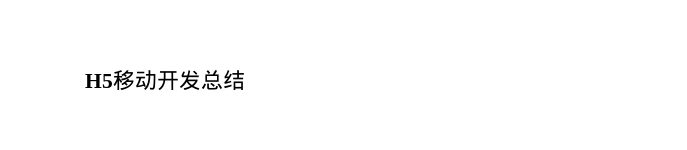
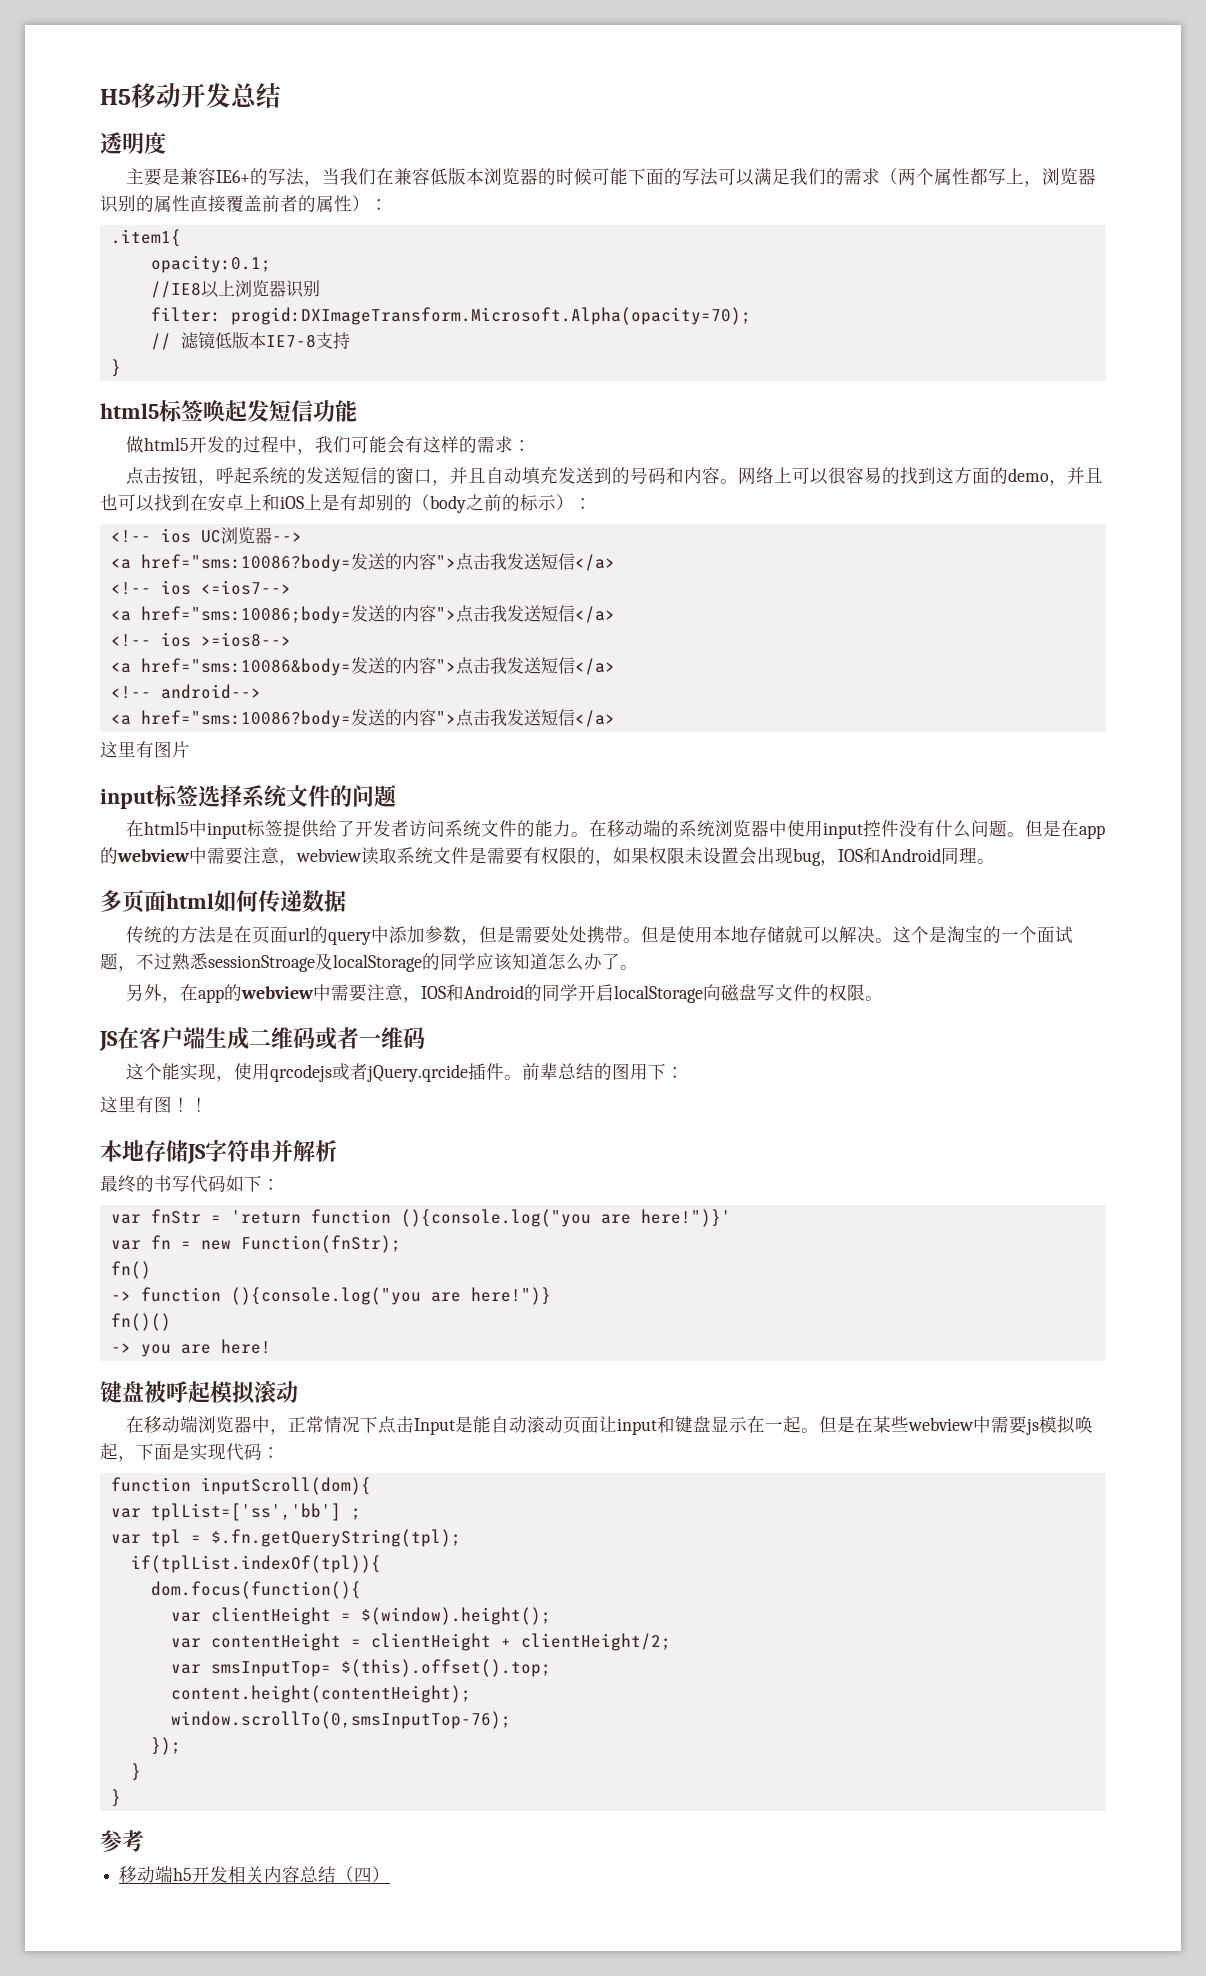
+ 透明度
+ 主要是兼容IE6+的写法，当我们在兼容低版本浏览器的时候可能下面的写法可以满足我们的需求（两个属性都写上，浏览器识别的属性直接覆盖前者的属性）：
+ .item1{
+ opacity:0.1;
+ //IE8以上浏览器识别
+ filter: progid:DXImageTransform.Microsoft.Alpha(opacity=70);
+ // 滤镜低版本IE7-8支持
+ }
+ html5标签唤起发短信功能
+ 做html5开发的过程中，我们可能会有这样的需求：
+ 点击按钮，呼起系统的发送短信的窗口，并且自动填充发送到的号码和内容。网络上可以很容易的找到这方面的demo，并且也可以找到在安卓上和iOS上是有却别的（body之前的标示）：
+ <!-- ios UC浏览器-->
+ <a href="sms:10086?body=发送的内容">点击我发送短信</a>
+ <!-- ios <=ios7-->
+ <a href="sms:10086;body=发送的内容">点击我发送短信</a>
+ <!-- ios >=ios8-->
+ <a href="sms:10086&body=发送的内容">点击我发送短信</a>
+ <!-- android-->
+ <a href="sms:10086?body=发送的内容">点击我发送短信</a>
+ 这里有图片
+ input标签选择系统文件的问题
+ 在html5中input标签提供给了开发者访问系统文件的能力。在移动端的系统浏览器中使用input控件没有什么问题。但是在app的webview中需要注意，webview读取系统文件是需要有权限的，如果权限未设置会出现bug，IOS和Android同理。
+ 多页面html如何传递数据
+ 传统的方法是在页面url的query中添加参数，但是需要处处携带。但是使用本地存储就可以解决。这个是淘宝的一个面试题，不过熟悉sessionStroage及localStorage的同学应该知道怎么办了。
+ 另外，在app的webview中需要注意，IOS和Android的同学开启localStorage向磁盘写文件的权限。
+ JS在客户端生成二维码或者一维码
+ 这个能实现，使用qrcodejs或者jQuery.qrcide插件。前辈总结的图用下：
+ 这里有图！！
+ 本地存储JS字符串并解析
+ 最终的书写代码如下：
+ var fnStr = 'return function (){console.log("you are here!")}'
+ var fn = new Function(fnStr);
+ fn()
+ -> function (){console.log("you are here!")}
+ fn()()
+ -> you are here!
+ 键盘被呼起模拟滚动
+ 在移动端浏览器中，正常情况下点击Input是能自动滚动页面让input和键盘显示在一起。但是在某些webview中需要js模拟唤起，下面是实现代码：
+ function inputScroll(dom){
+ var tplList=['ss','bb'] ;
+ var tpl = $.fn.getQueryString(tpl);
+ if(tplList.indexOf(tpl)){
+ dom.focus(function(){
+ var clientHeight = $(window).height();
+ var contentHeight = clientHeight + clientHeight/2;
+ var smsInputTop= $(this).offset().top;
+ content.height(contentHeight);
+ window.scrollTo(0,smsInputTop-76);
+ });
+ }
+ }
+ 参考
+ 移动端h5开发相关内容总结（四）

